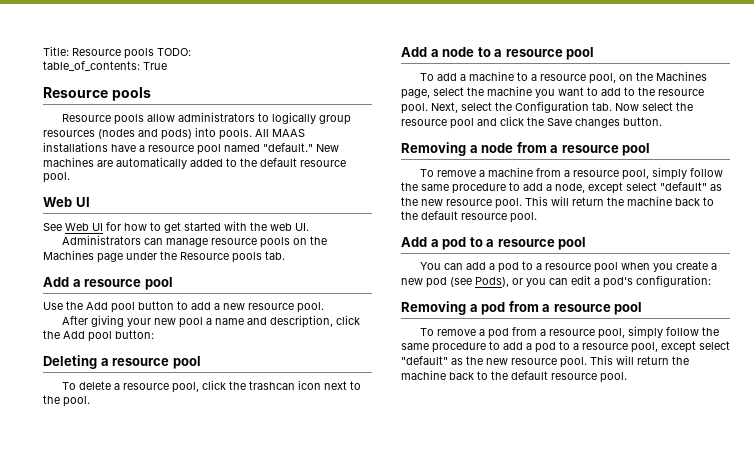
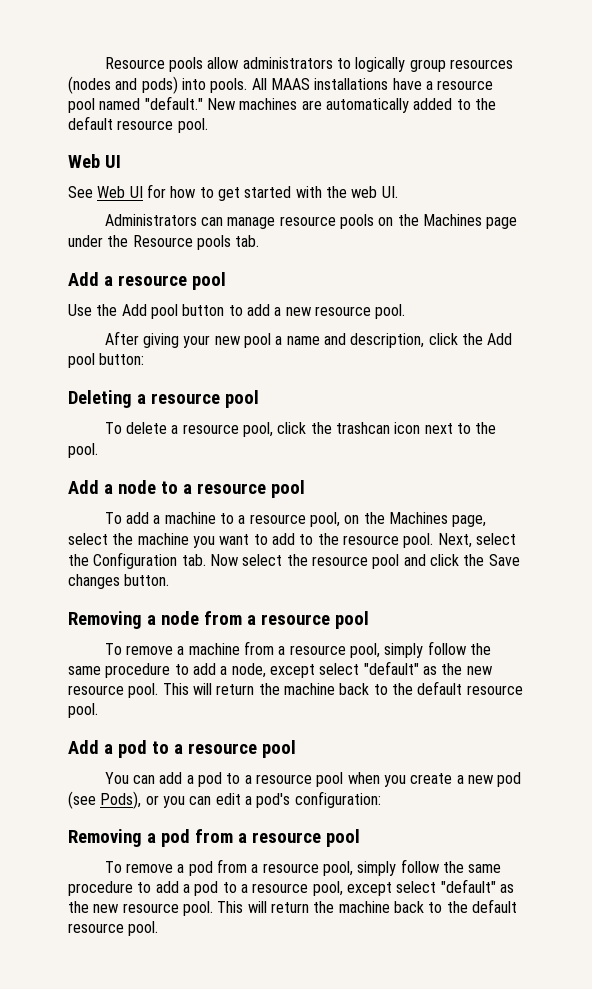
- Title: Resource pools TODO:
- table_of_contents: True
- Resource pools

